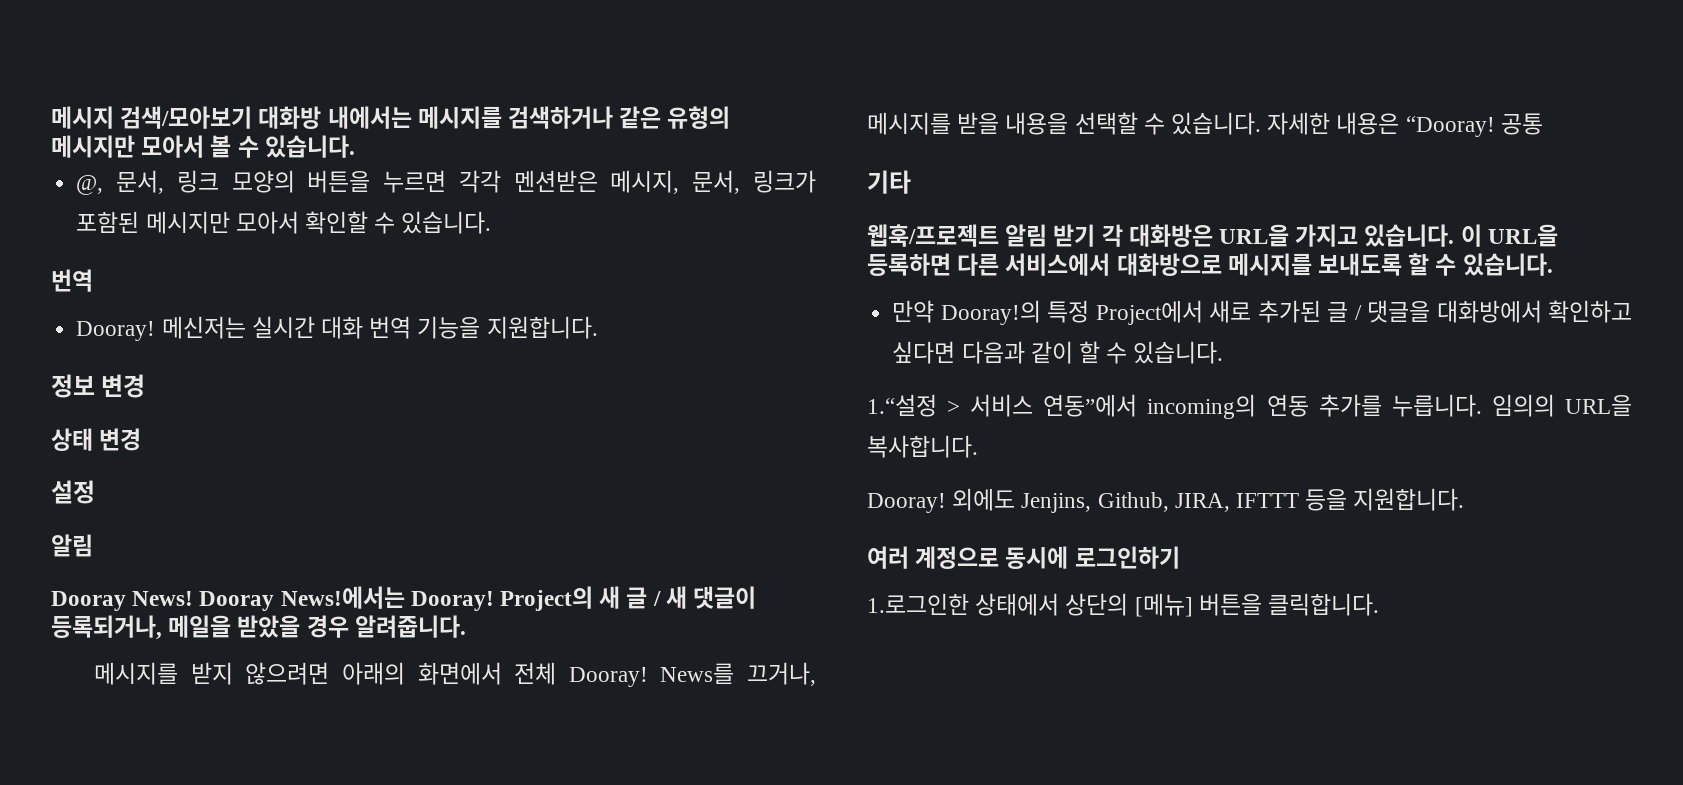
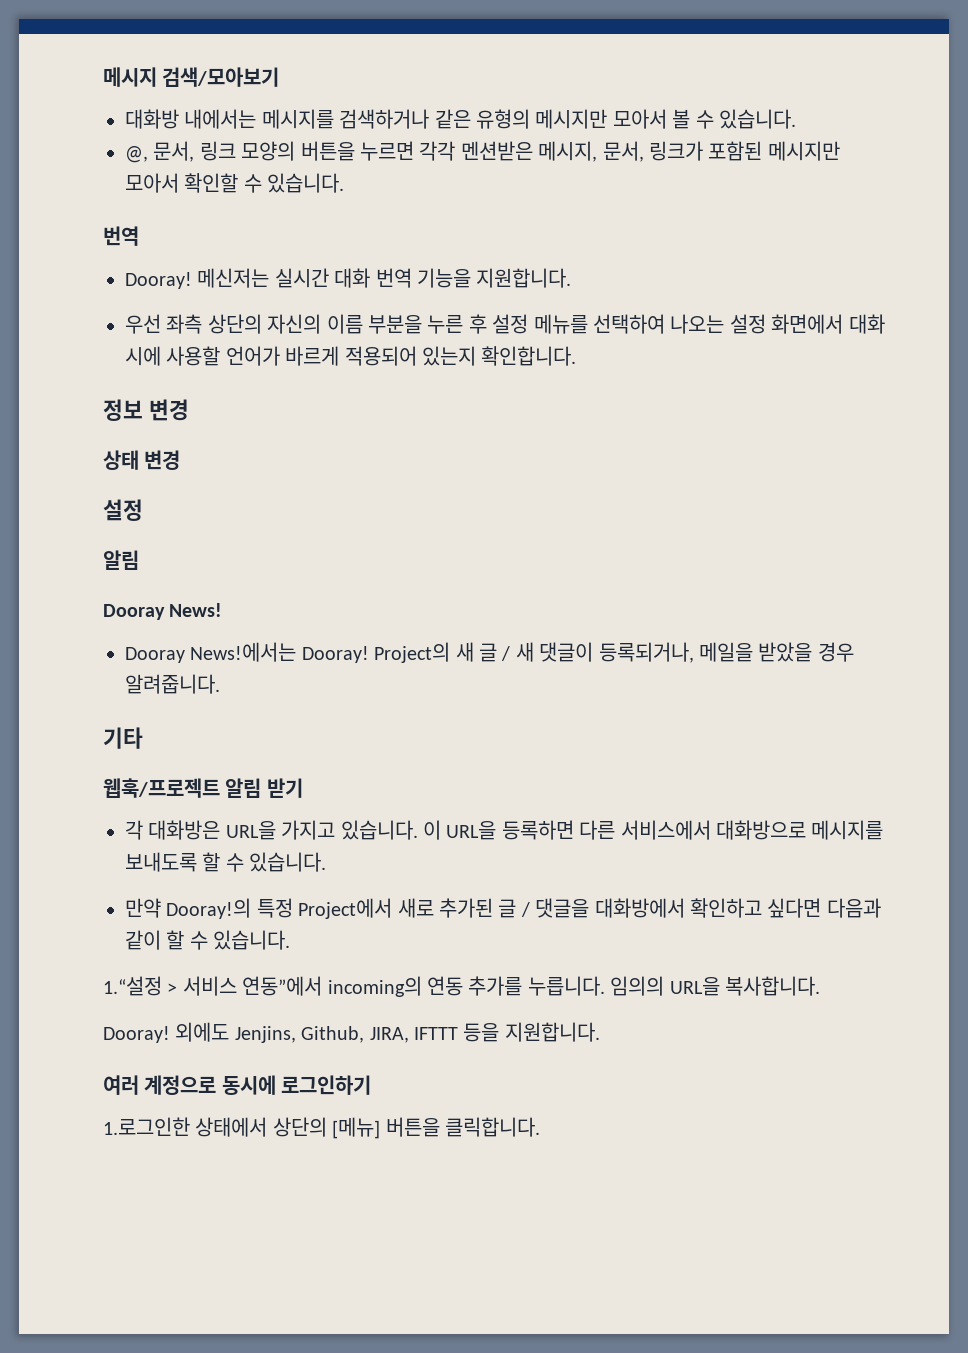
- 메시지 검색/모아보기 대화방 내에서는 메시지를 검색하거나 같은 유형의 메시지만 모아서 볼 수 있습니다.
+ 메시지 검색/모아보기
+ 대화방 내에서는 메시지를 검색하거나 같은 유형의 메시지만 모아서 볼 수 있습니다.
+ 우선 좌측 상단의 자신의 이름 부분을 누른 후 설정 메뉴를 선택하여 나오는 설정 화면에서 대화 시에 사용할 언어가 바르게 적용되어 있는지 확인합니다.
- Dooray News! Dooray News!에서는 Dooray!
+ Dooray News!
+ Dooray News!에서는 Dooray!
- 메시지를 받지 않으려면 아래의 화면에서 전체 Dooray! News를 끄거나, 메시지를 받을 내용을 선택할 수 있습니다. 자세한 내용은 “Dooray! 공통
- 웹훅/프로젝트 알림 받기 각 대화방은 URL을 가지고 있습니다.
+ 웹훅/프로젝트 알림 받기
+ 각 대화방은 URL을 가지고 있습니다.

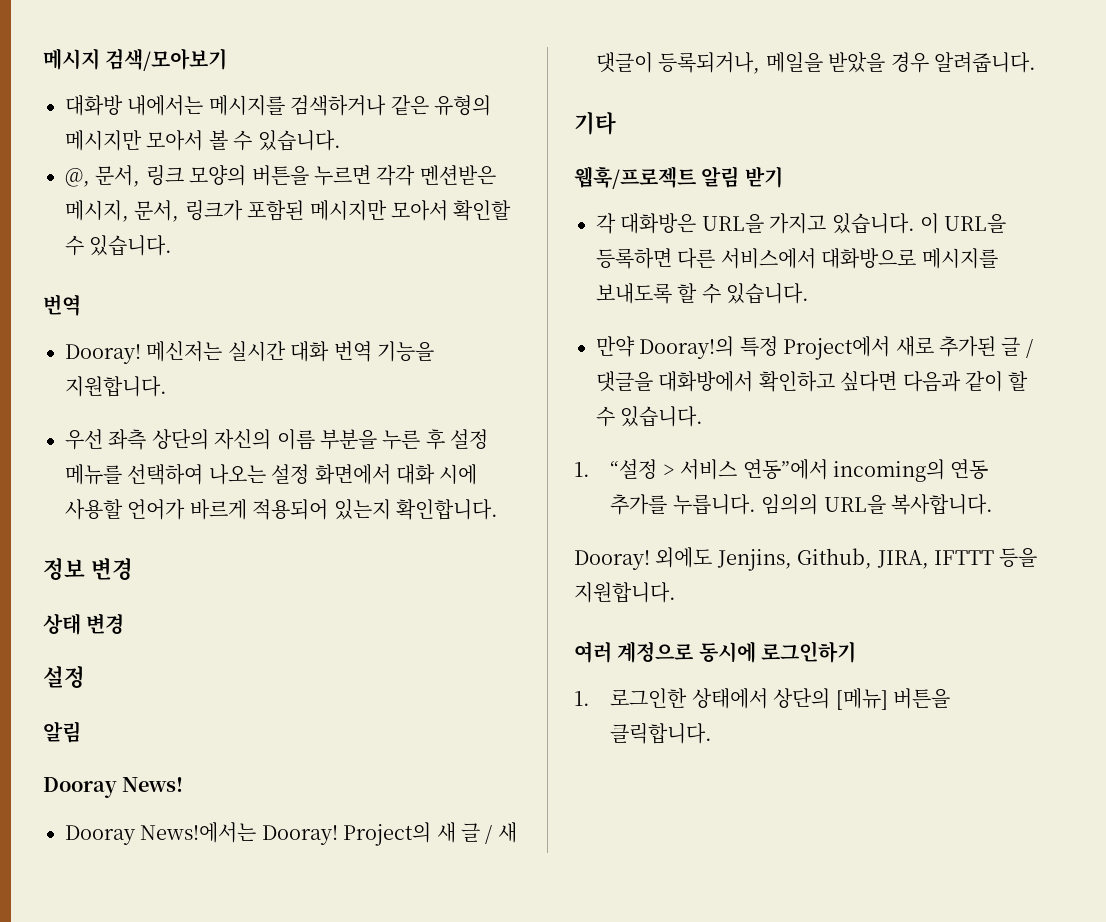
- 1.“설정 > 서비스 연동”에서 incoming의 연동 추가를 누릅니다.
+ 1. “설정 > 서비스 연동”에서 incoming의 연동 추가를 누릅니다.
- 1.로그인한 상태에서 상단의 [메뉴] 버튼을 클릭합니다.
+ 1. 로그인한 상태에서 상단의 [메뉴] 버튼을 클릭합니다.

